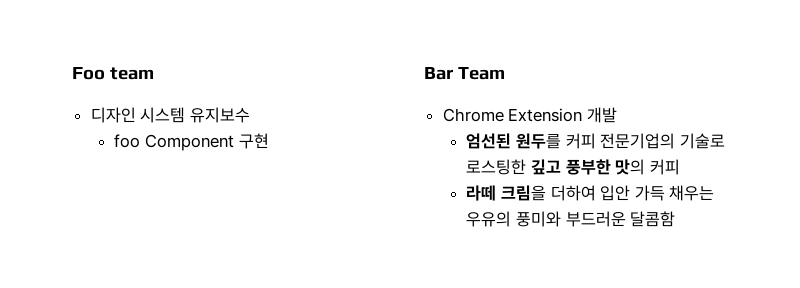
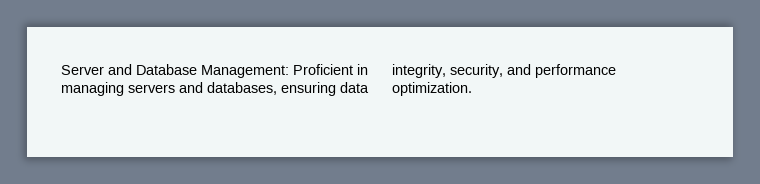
- Foo team
- 디자인 시스템 유지보수
- foo Component 구현
- Bar Team
- Chrome Extension 개발
- 엄선된 원두를 커피 전문기업의 기술로 로스팅한 깊고 풍부한 맛의 커피
- 라떼 크림을 더하여 입안 가득 채우는 우유의 풍미와 부드러운 달콤함
+ Server and Database Management: Proficient in managing servers and databases, ensuring data integrity, security, and performance optimization.

